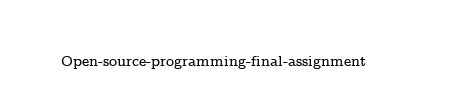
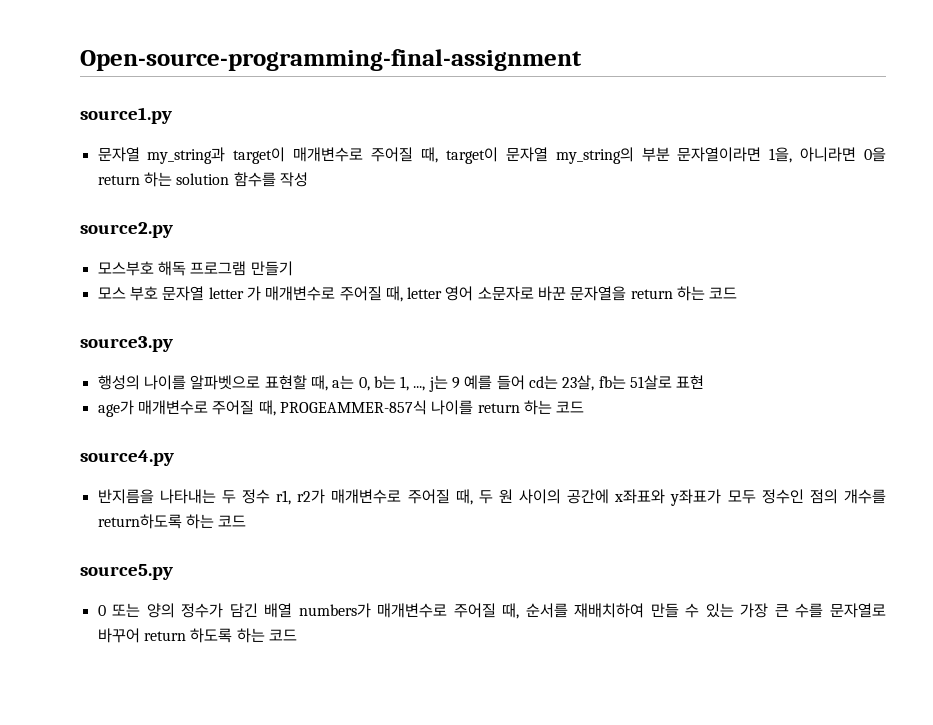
+ source1.py
+ 문자열 my_string과 target이 매개변수로 주어질 때, target이 문자열 my_string의 부분 문자열이라면 1을, 아니라면 0을 return 하는 solution 함수를 작성
+ source2.py
+ 모스부호 해독 프로그램 만들기
+ 모스 부호 문자열 letter 가 매개변수로 주어질 때, letter 영어 소문자로 바꾼 문자열을 return 하는 코드
+ source3.py
+ 행성의 나이를 알파벳으로 표현할 때, a는 0, b는 1, ..., j는 9 예를 들어 cd는 23살, fb는 51살로 표현
+ age가 매개변수로 주어질 때, PROGEAMMER-857식 나이를 return 하는 코드
+ source4.py
+ 반지름을 나타내는 두 정수 r1, r2가 매개변수로 주어질 때, 두 원 사이의 공간에 x좌표와 y좌표가 모두 정수인 점의 개수를 return하도록 하는 코드
+ source5.py
+ 0 또는 양의 정수가 담긴 배열 numbers가 매개변수로 주어질 때, 순서를 재배치하여 만들 수 있는 가장 큰 수를 문자열로 바꾸어 return 하도록 하는 코드

